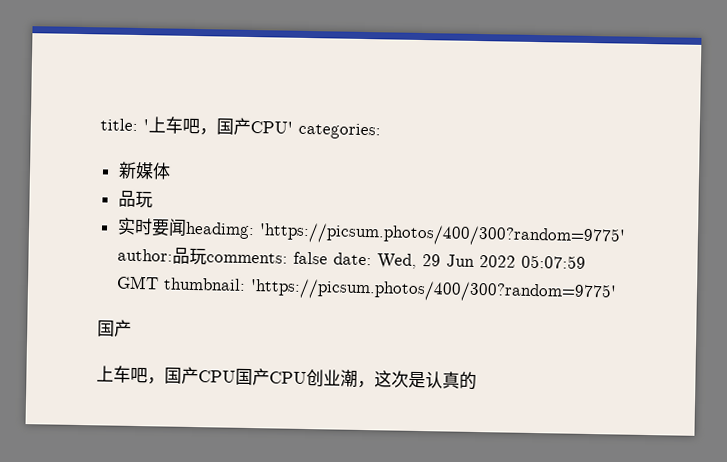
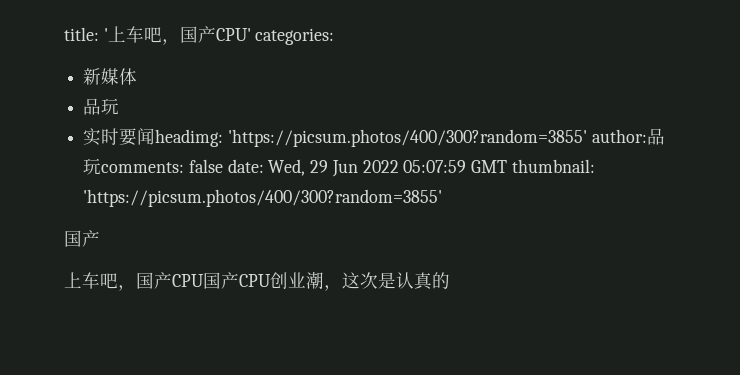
- 实时要闻headimg: 'https://picsum.photos/400/300?random=9775' author:品玩comments: false date: Wed, 29 Jun 2022 05:07:59 GMT thumbnail: 'https://picsum.photos/400/300?random=9775'
+ 实时要闻headimg: 'https://picsum.photos/400/300?random=3855' author:品玩comments: false date: Wed, 29 Jun 2022 05:07:59 GMT thumbnail: 'https://picsum.photos/400/300?random=3855'

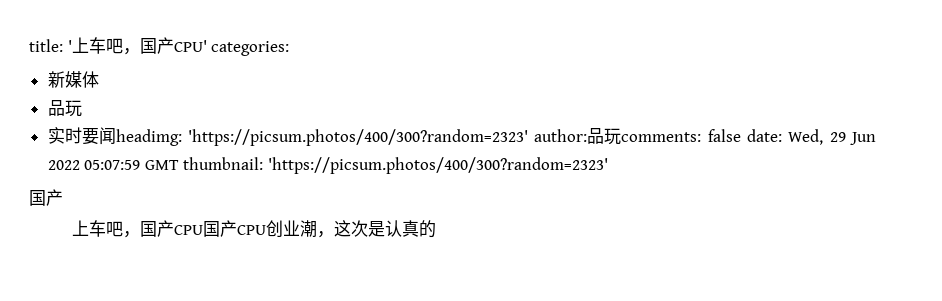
- 实时要闻headimg: 'https://picsum.photos/400/300?random=3855' author:品玩comments: false date: Wed, 29 Jun 2022 05:07:59 GMT thumbnail: 'https://picsum.photos/400/300?random=3855'
+ 实时要闻headimg: 'https://picsum.photos/400/300?random=2323' author:品玩comments: false date: Wed, 29 Jun 2022 05:07:59 GMT thumbnail: 'https://picsum.photos/400/300?random=2323'

